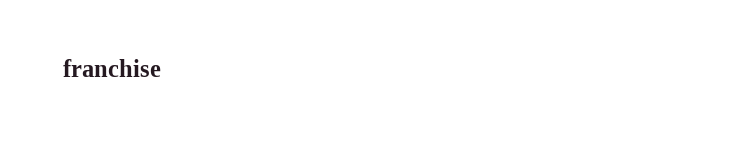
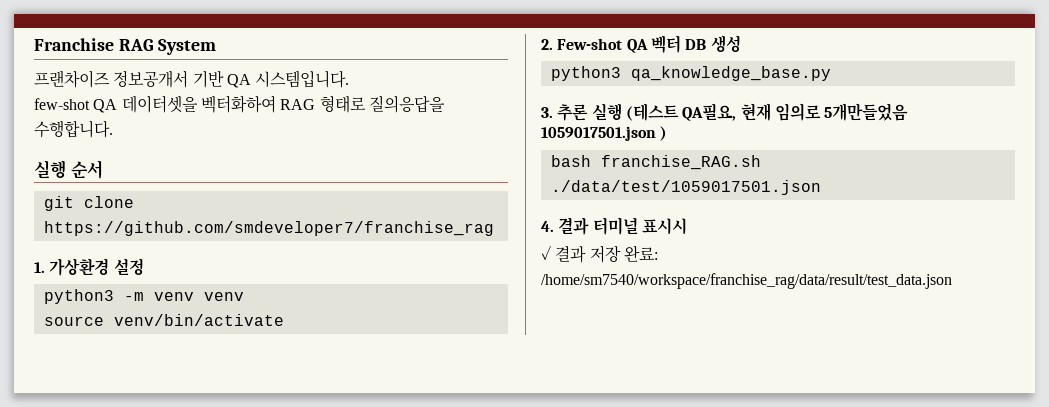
- franchise
+ Franchise RAG System
+ 프랜차이즈 정보공개서 기반 QA 시스템입니다.
+ few-shot QA 데이터셋을 벡터화하여 RAG 형태로 질의응답을 수행합니다.
+ 실행 순서
+ git clone https://github.com/smdeveloper7/franchise_rag
+ 1. 가상환경 설정
+ python3 -m venv venv
+ source venv/bin/activate
+ 2. Few-shot QA 벡터 DB 생성
+ python3 qa_knowledge_base.py
+ 3. 추론 실행 (테스트 QA필요, 현재 임의로 5개만들었음 1059017501.json )
+ bash franchise_RAG.sh ./data/test/1059017501.json
+ 4. 결과 터미널 표시시
+ ✓ 결과 저장 완료: /home/sm7540/workspace/franchise_rag/data/result/test_data.json

